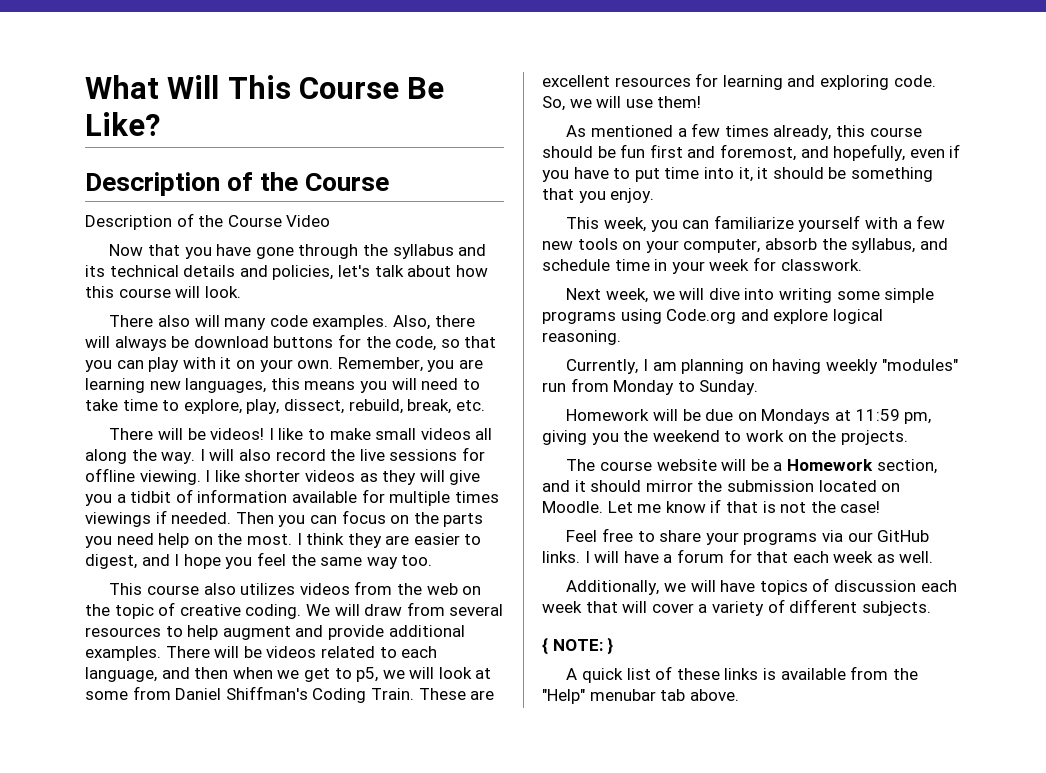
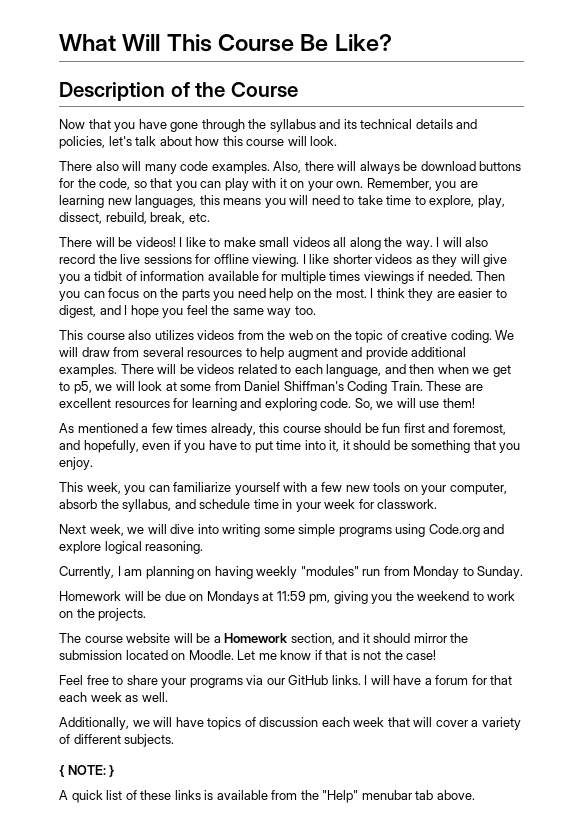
- Description of the Course Video

